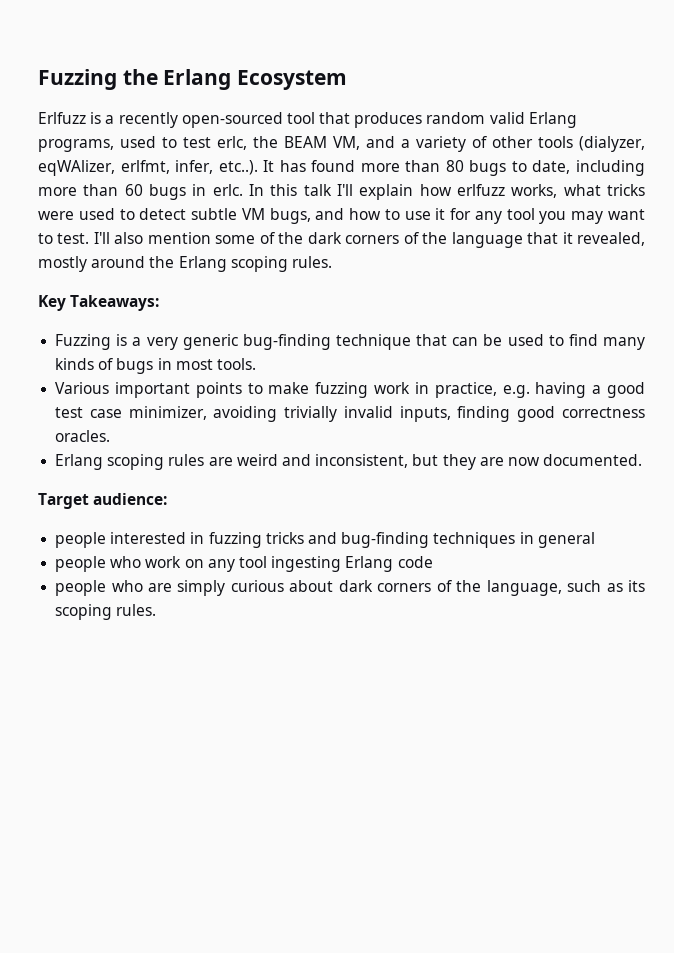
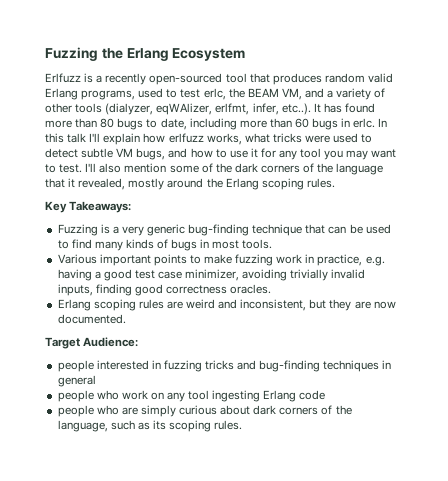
- Target audience:
+ Target Audience:

